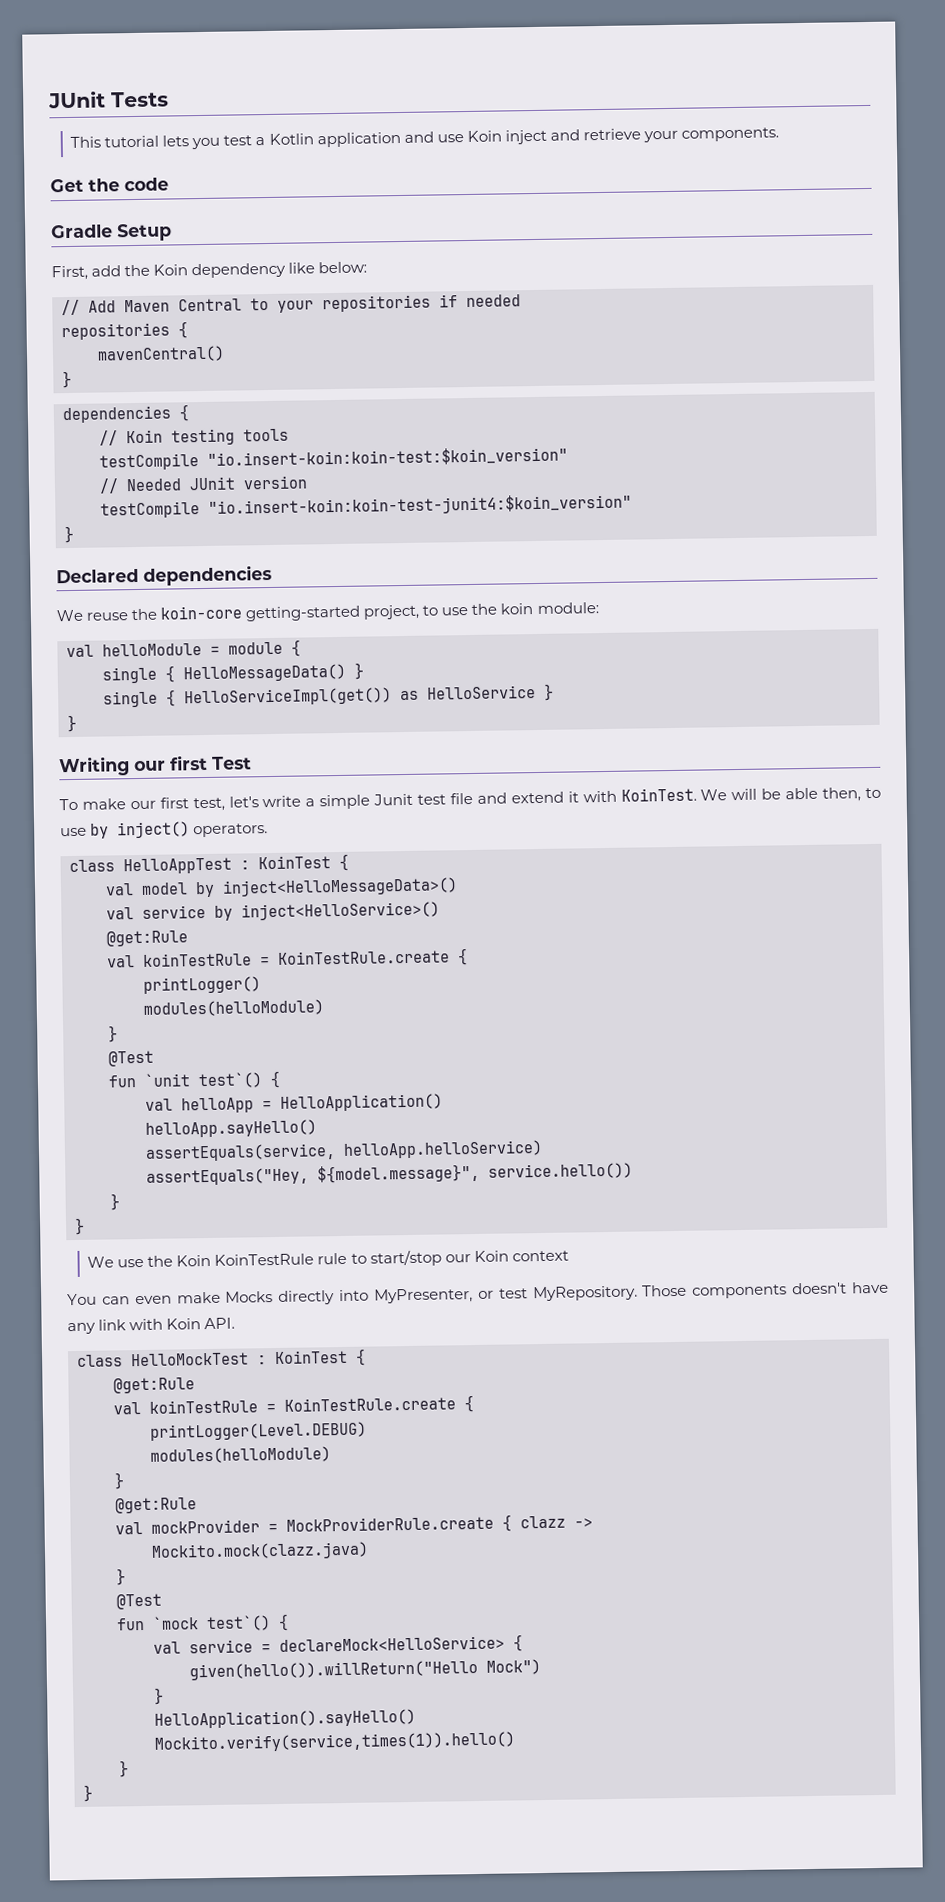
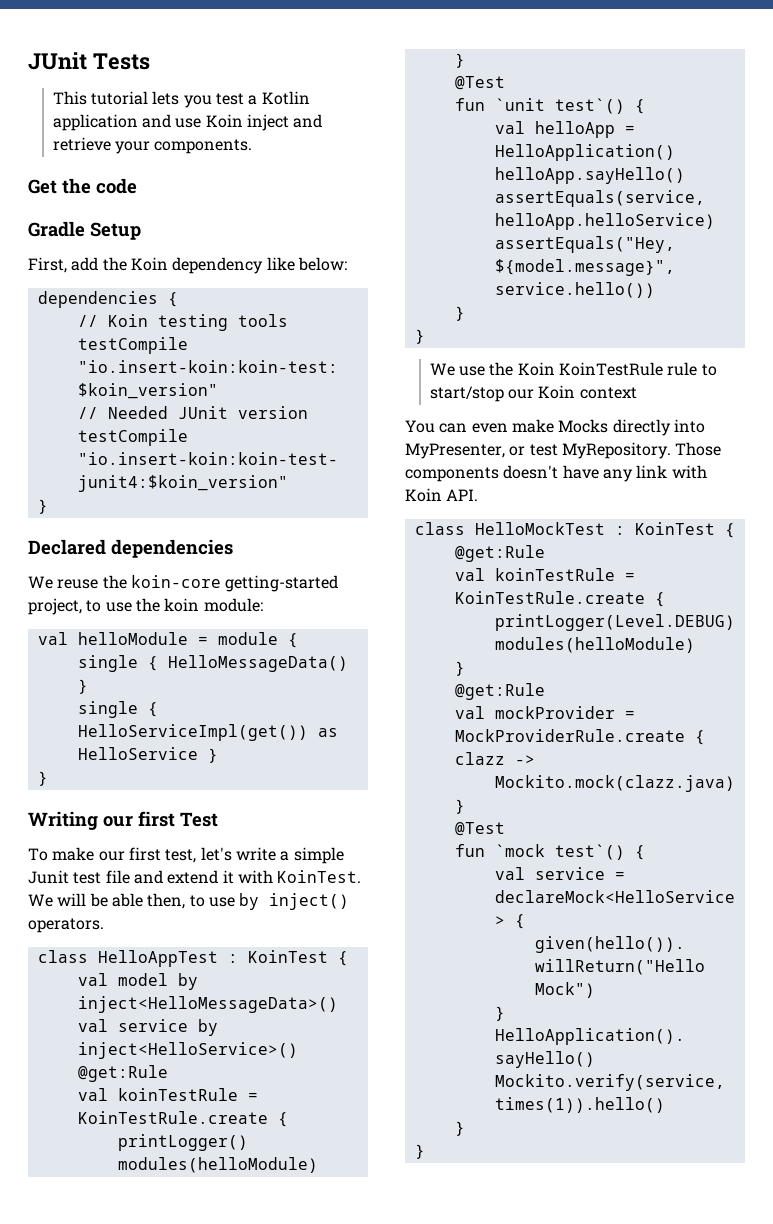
- // Add Maven Central to your repositories if needed
- repositories {
- mavenCentral()
- }

